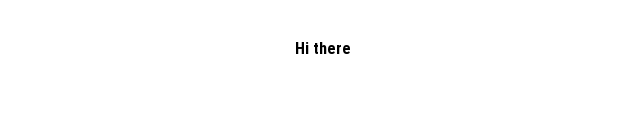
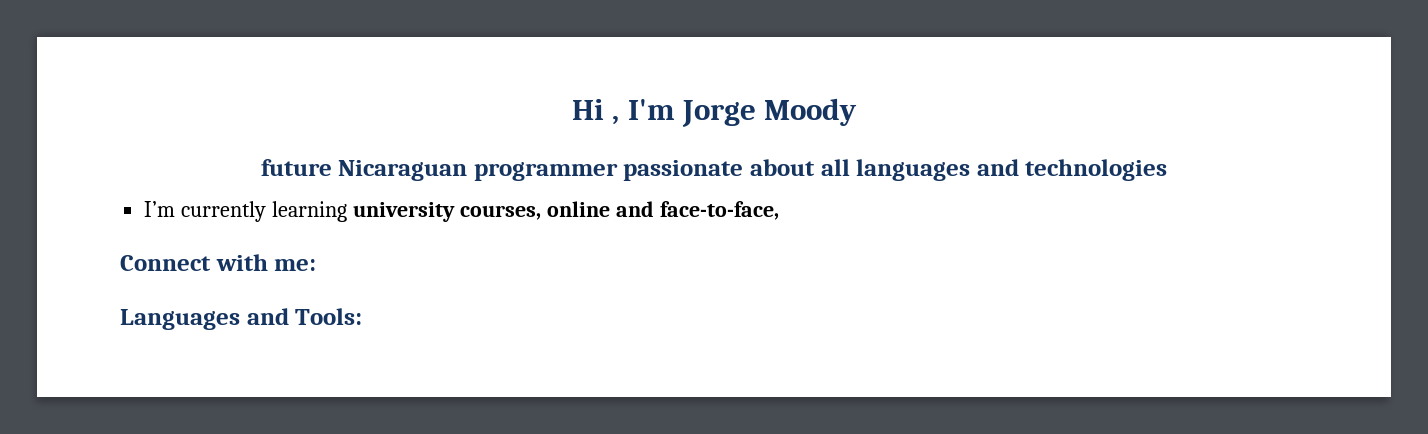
- Hi there
+ Hi , I'm Jorge Moody
+ future Nicaraguan programmer passionate about all languages and technologies
+ I’m currently learning university courses, online and face-to-face,
+ Connect with me:
+ Languages and Tools:

